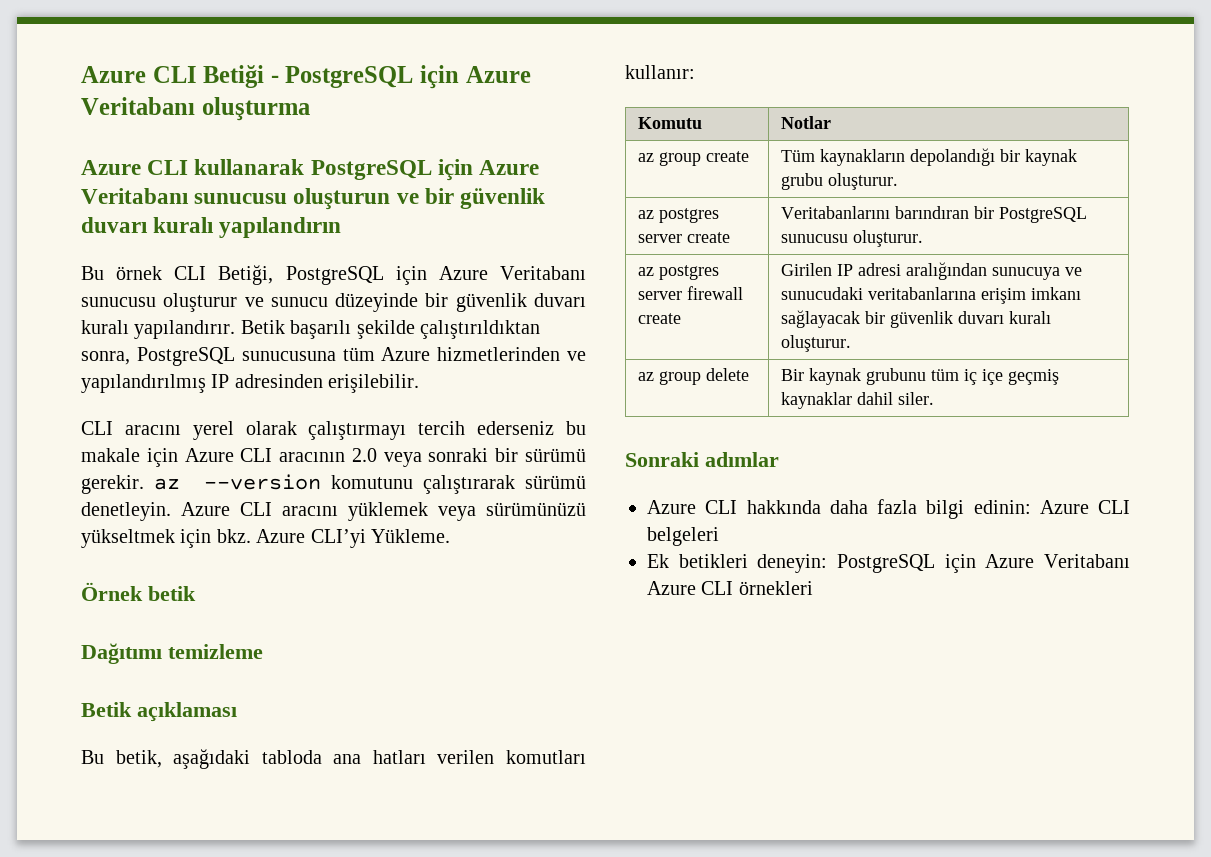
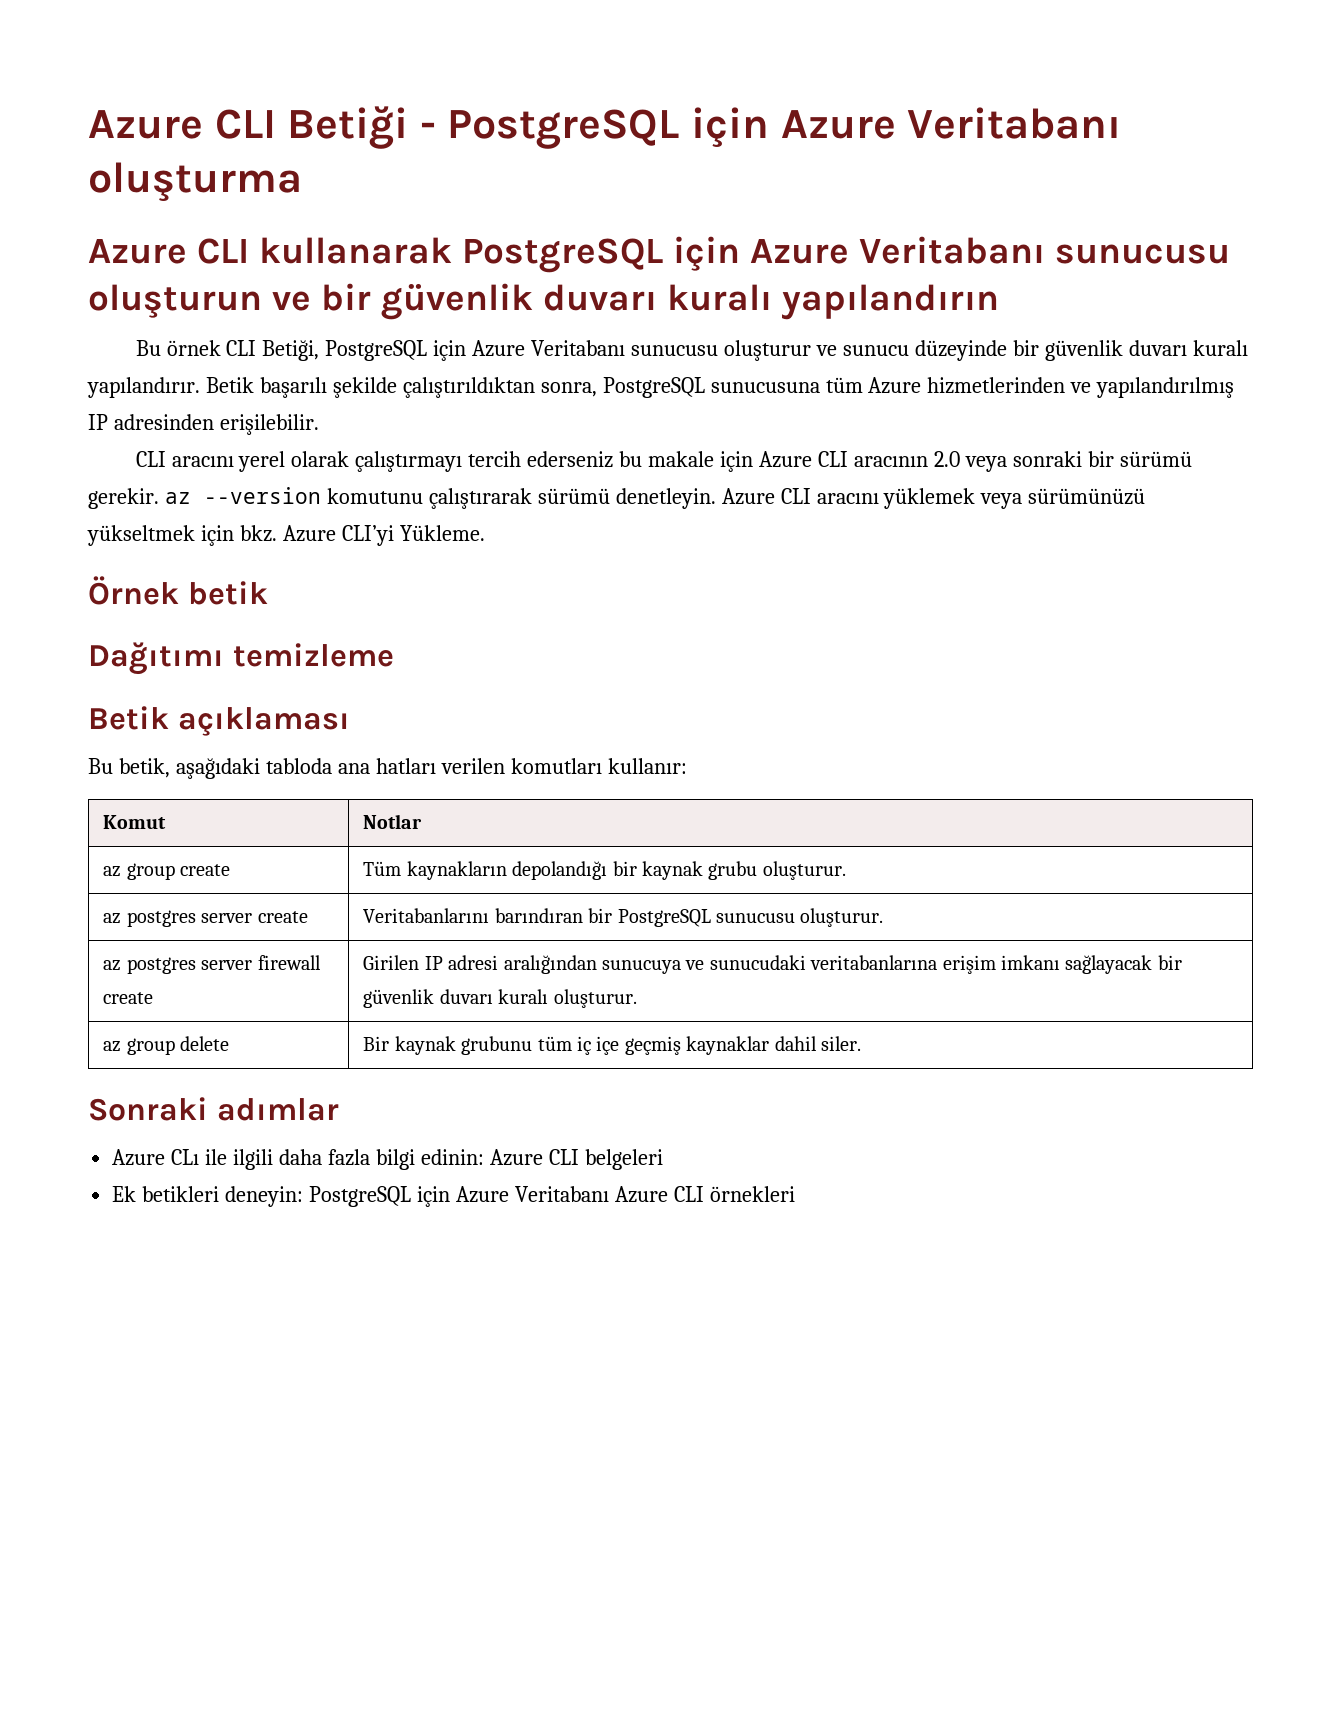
- Komutu | Notlar
+ Komut | Notlar
- Azure CLI hakkında daha fazla bilgi edinin: Azure CLI belgeleri
+ Azure CLı ile ilgili daha fazla bilgi edinin: Azure CLI belgeleri

